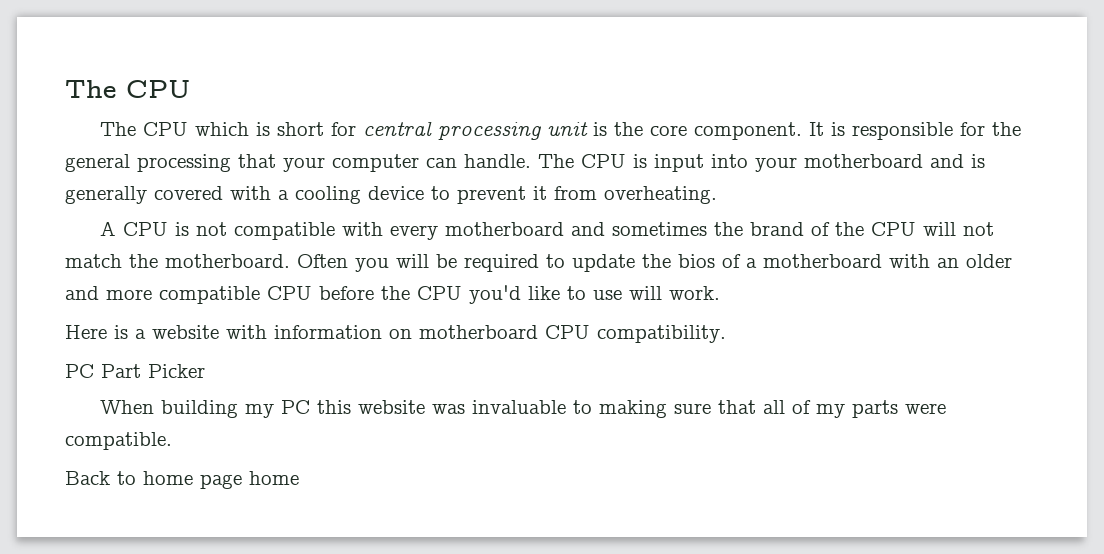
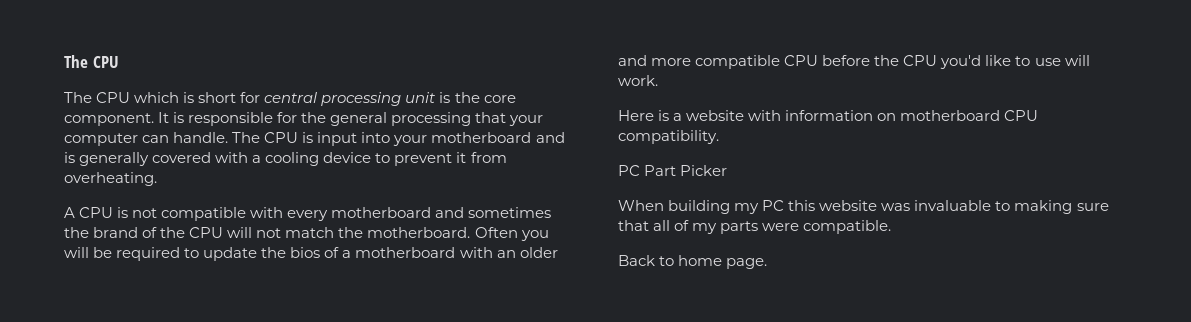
- Back to home page home
+ Back to home page.

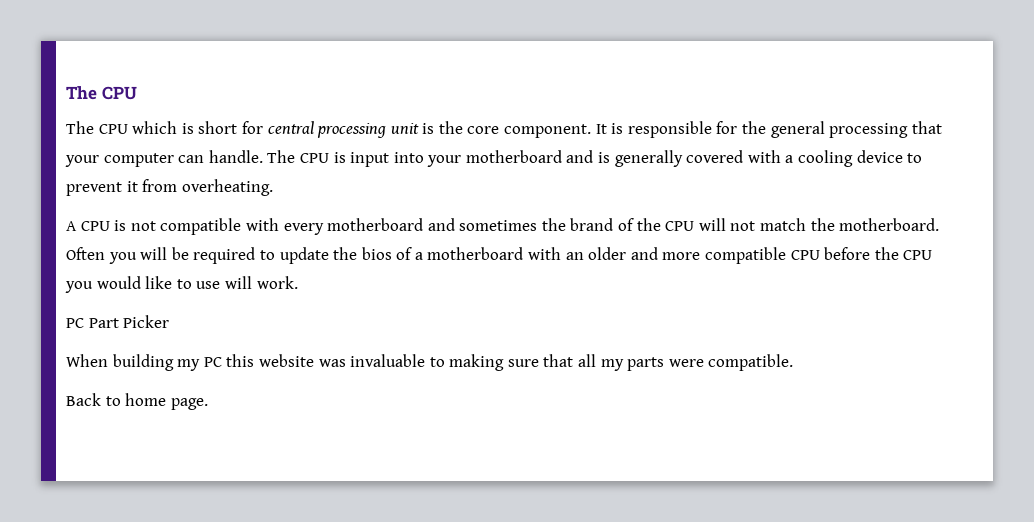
- Often you will be required to update the bios of a motherboard with an older and more compatible CPU before the CPU you'd like to use will work.
+ Often you will be required to update the bios of a motherboard with an older and more compatible CPU before the CPU you would like to use will work.
- Here is a website with information on motherboard CPU compatibility.
- When building my PC this website was invaluable to making sure that all of my parts were compatible.
+ When building my PC this website was invaluable to making sure that all my parts were compatible.

